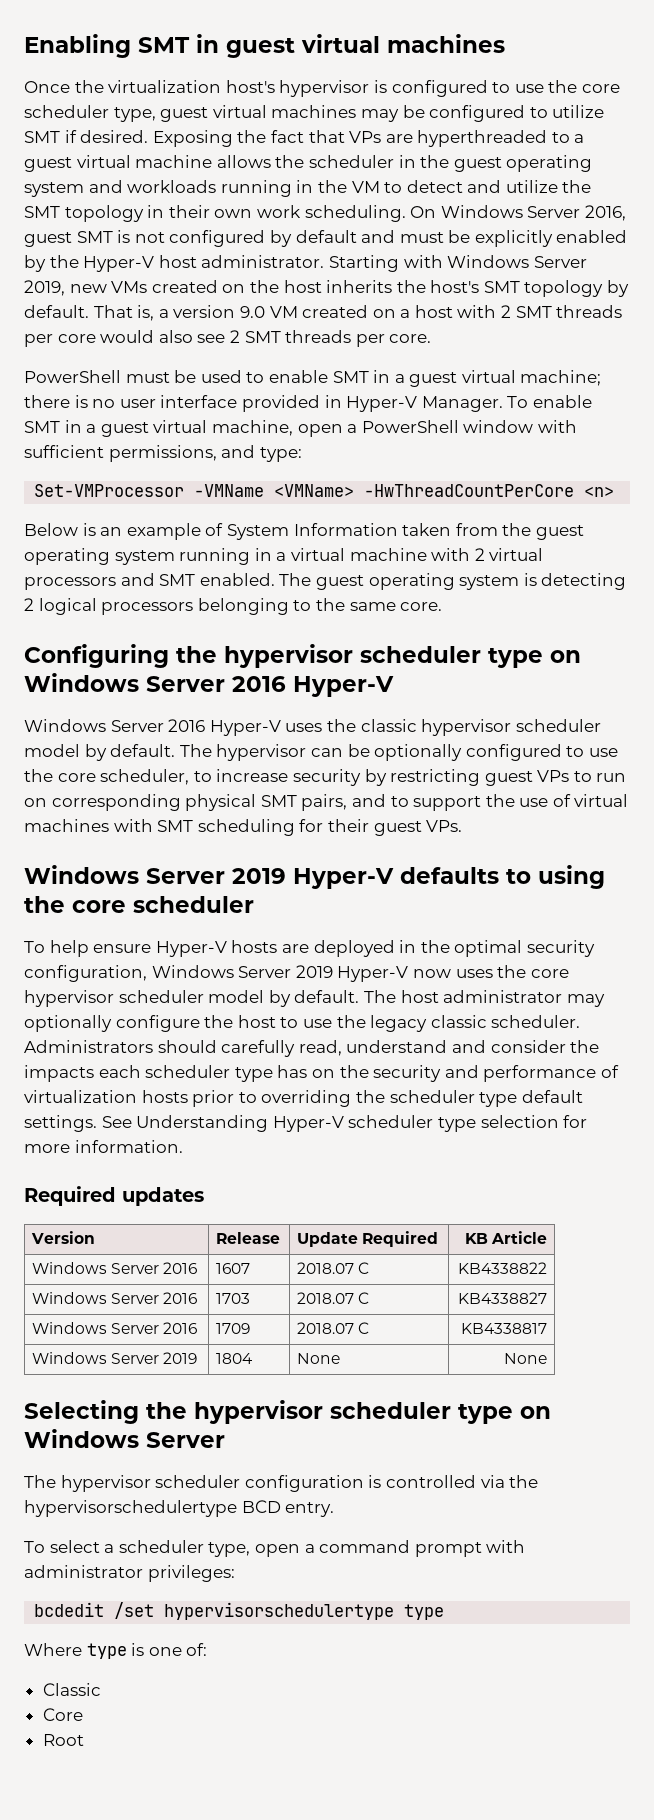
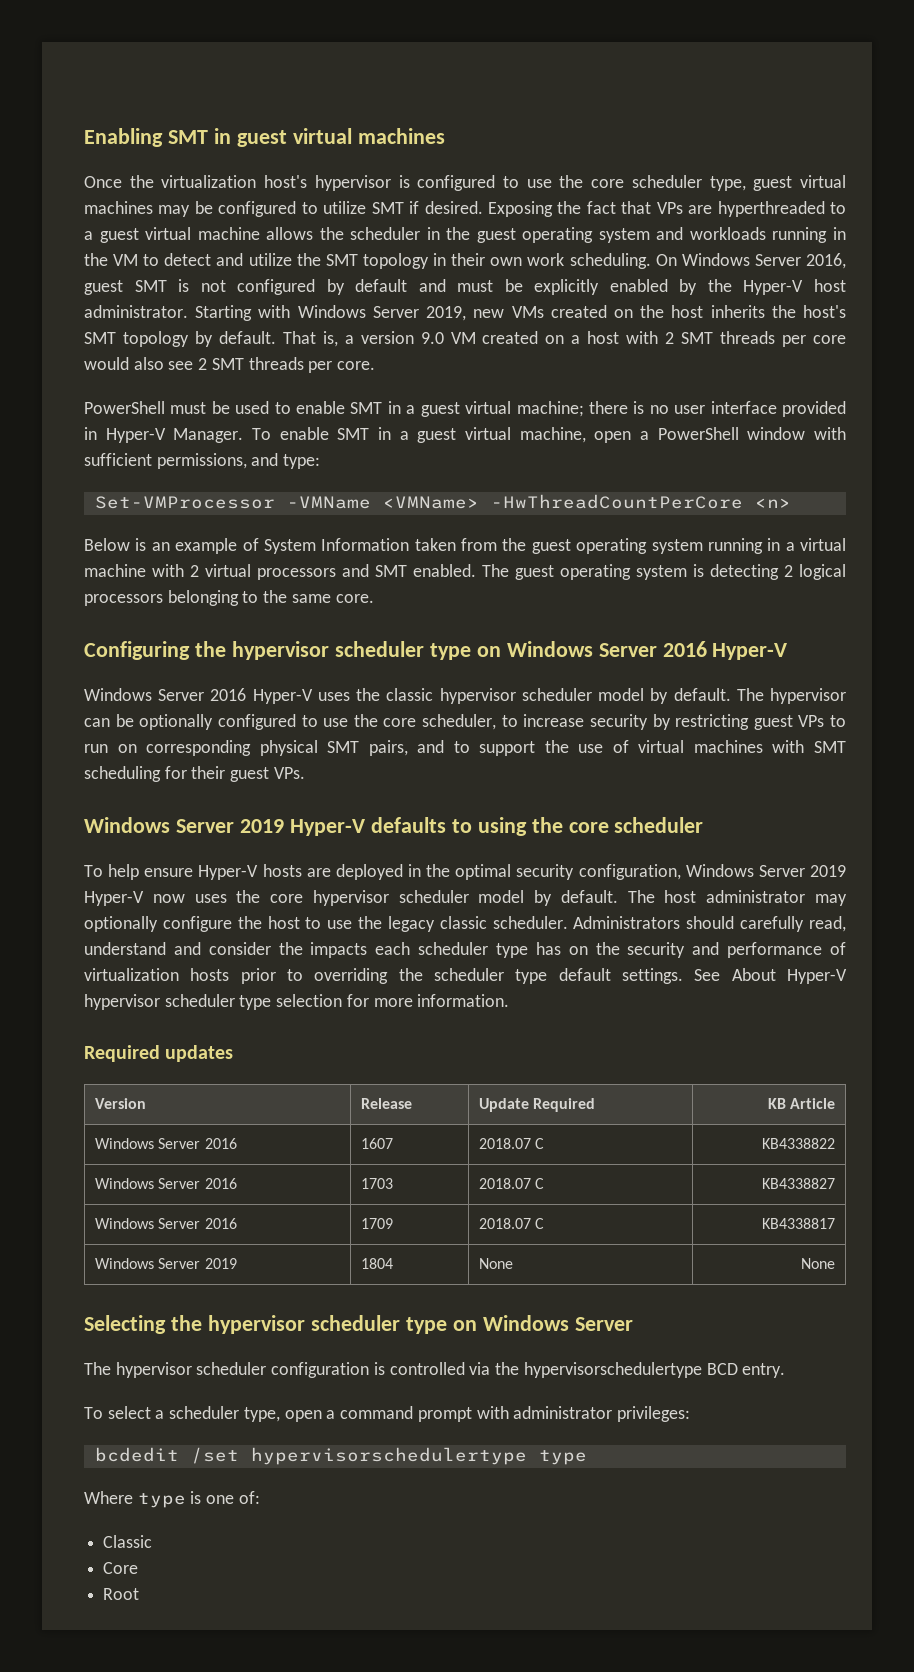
- See Understanding Hyper-V scheduler type selection for more information.
+ See About Hyper-V hypervisor scheduler type selection for more information.

